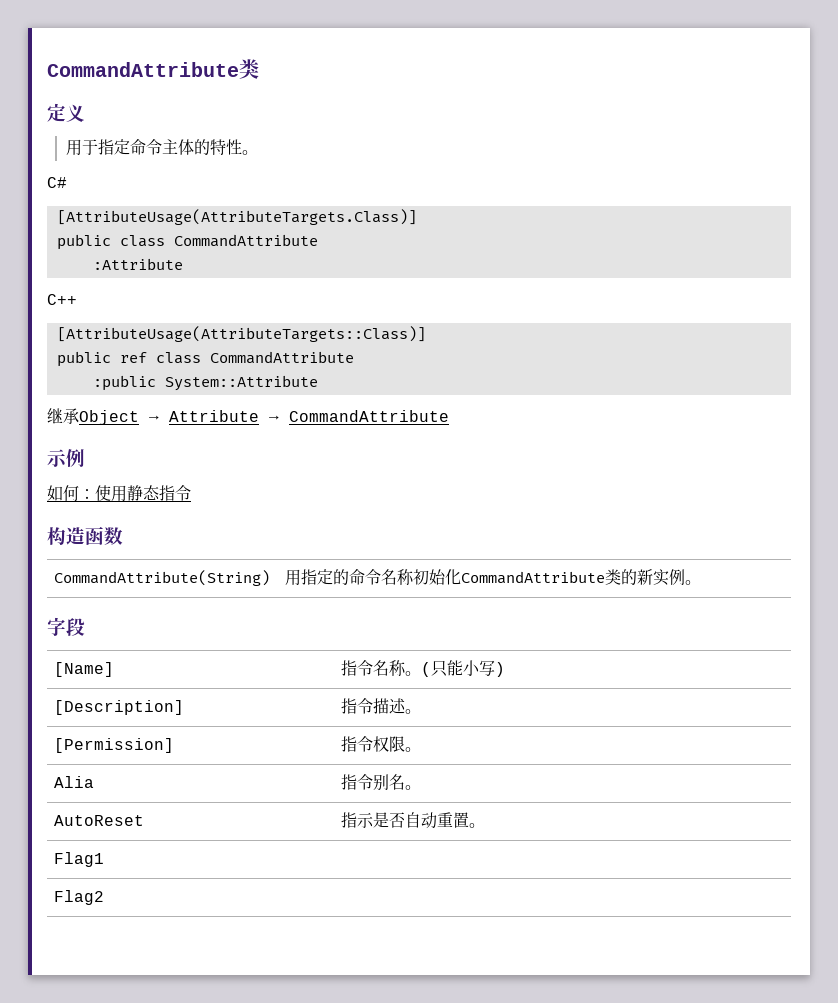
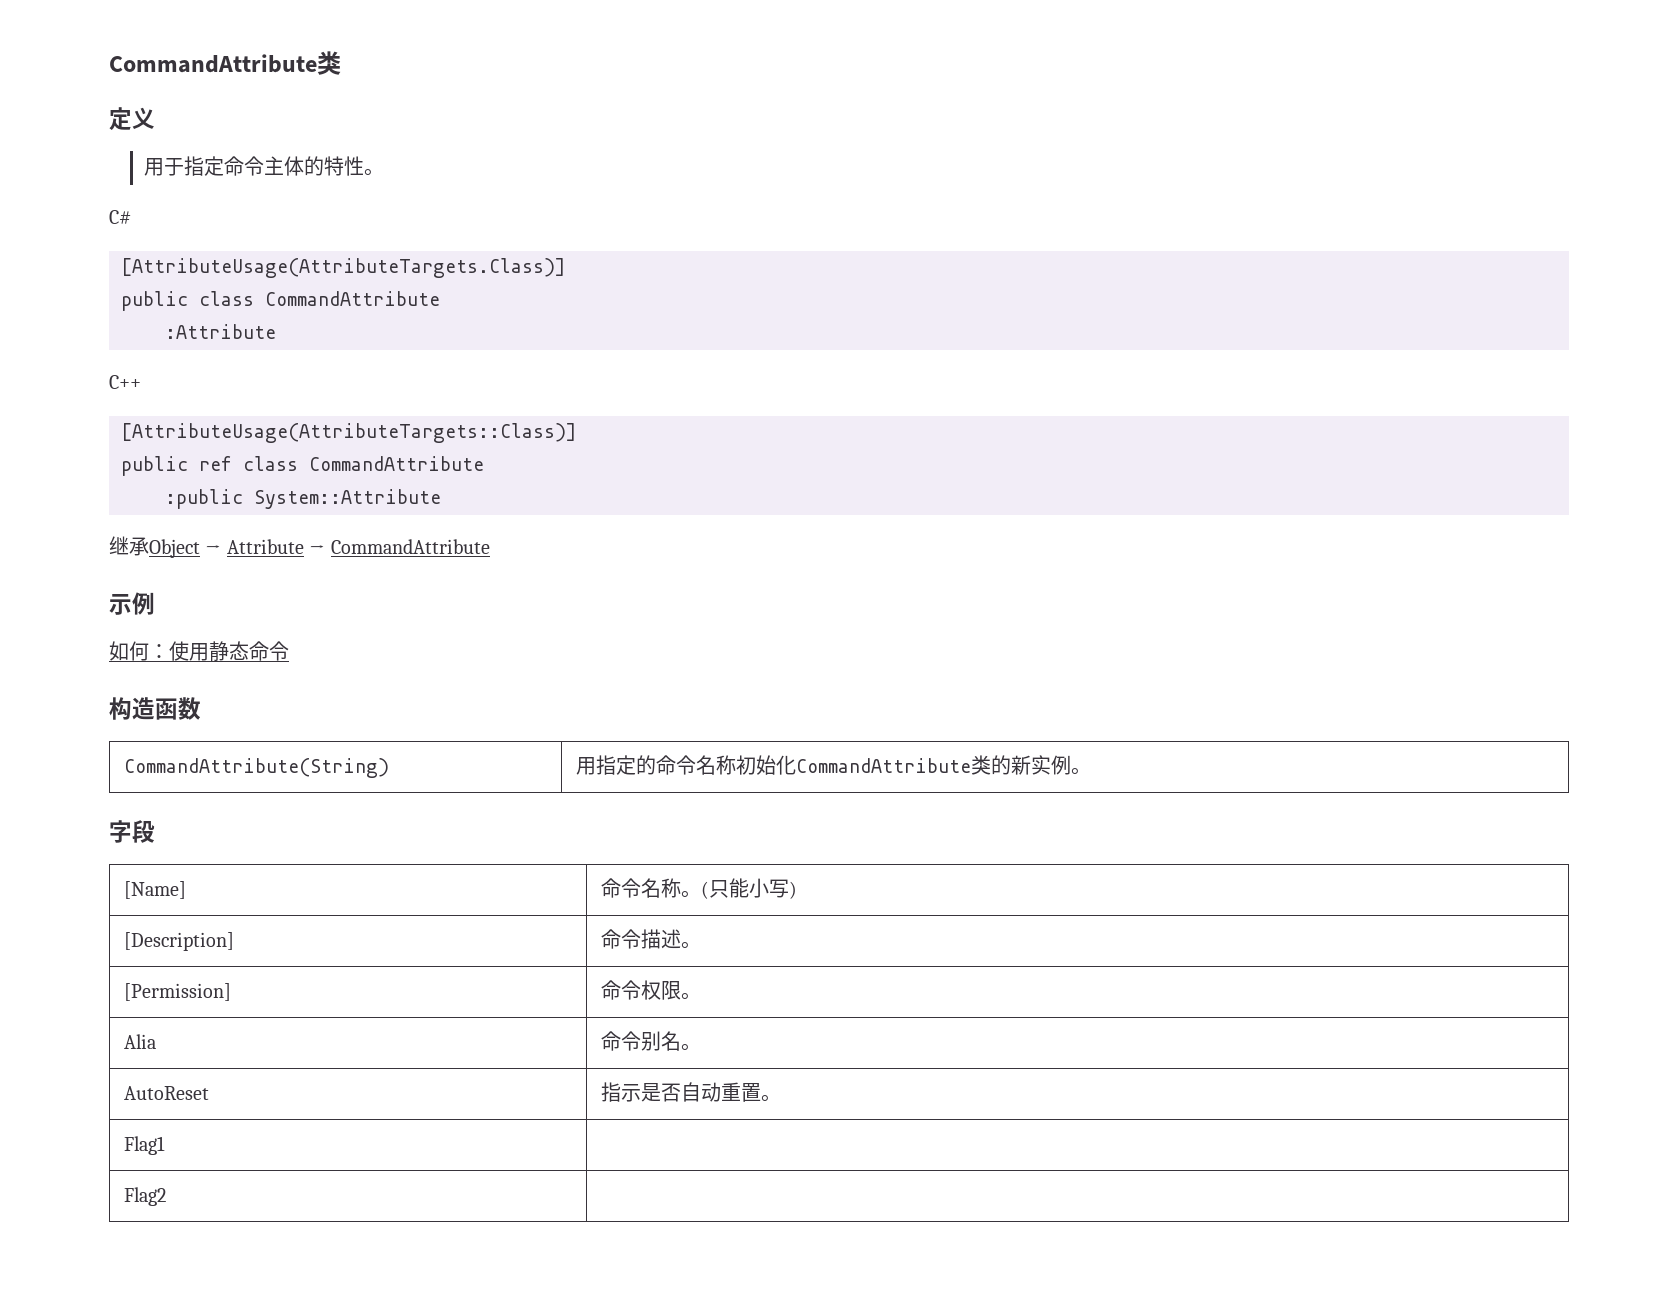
- 如何：使用静态指令
+ 如何：使用静态命令
- [Name] | 指令名称。(只能小写)
+ [Name] | 命令名称。(只能小写)
- [Description] | 指令描述。
+ [Description] | 命令描述。
- [Permission] | 指令权限。
+ [Permission] | 命令权限。
- Alia | 指令别名。
+ Alia | 命令别名。

